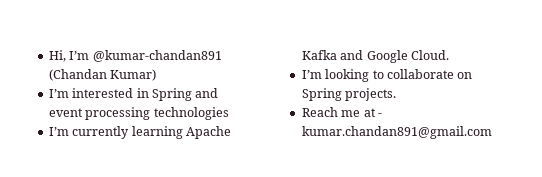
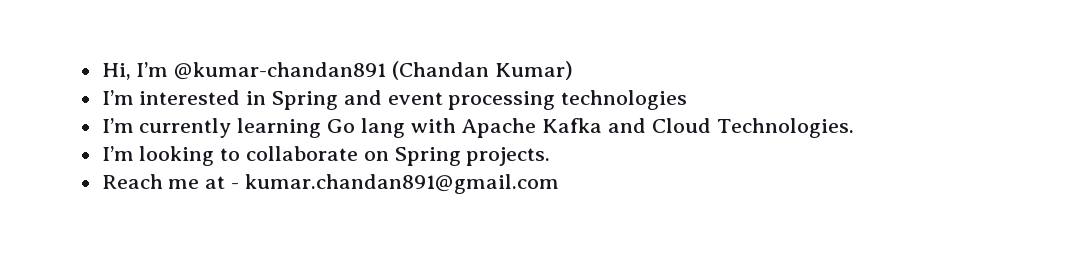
- I’m currently learning Apache Kafka and Google Cloud.
+ I’m currently learning Go lang with Apache Kafka and Cloud Technologies.

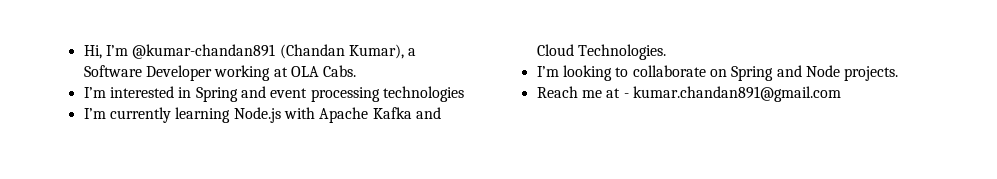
- Hi, I’m @kumar-chandan891 (Chandan Kumar)
+ Hi, I’m @kumar-chandan891 (Chandan Kumar), a Software Developer working at OLA Cabs.
- I’m currently learning Go lang with Apache Kafka and Cloud Technologies.
+ I’m currently learning Node.js with Apache Kafka and Cloud Technologies.
- I’m looking to collaborate on Spring projects.
+ I’m looking to collaborate on Spring and Node projects.

